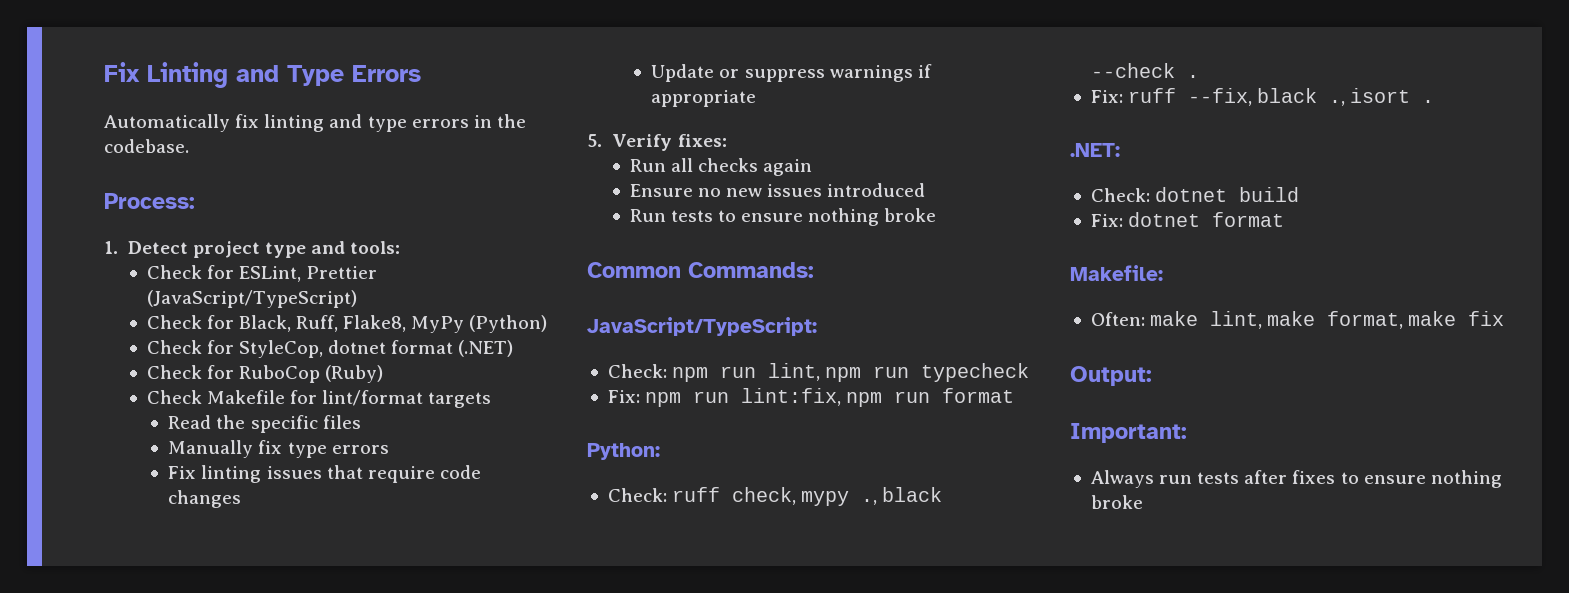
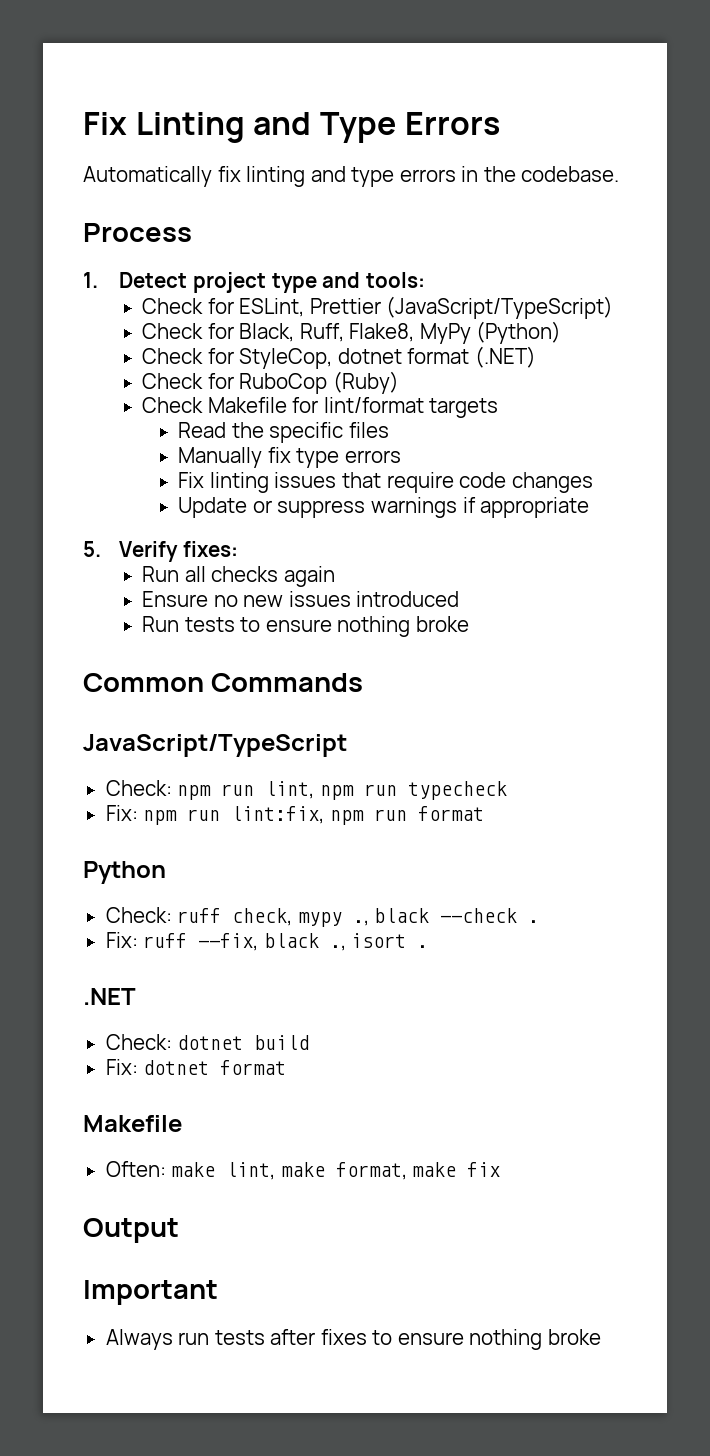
- Process:
+ Process
- Common Commands:
- JavaScript/TypeScript:
+ Common Commands
+ JavaScript/TypeScript
- Python:
+ Python
- .NET:
+ .NET
  Fix: dotnet format
- Makefile:
+ Makefile
- Output:
- Important:
+ Output
+ Important

